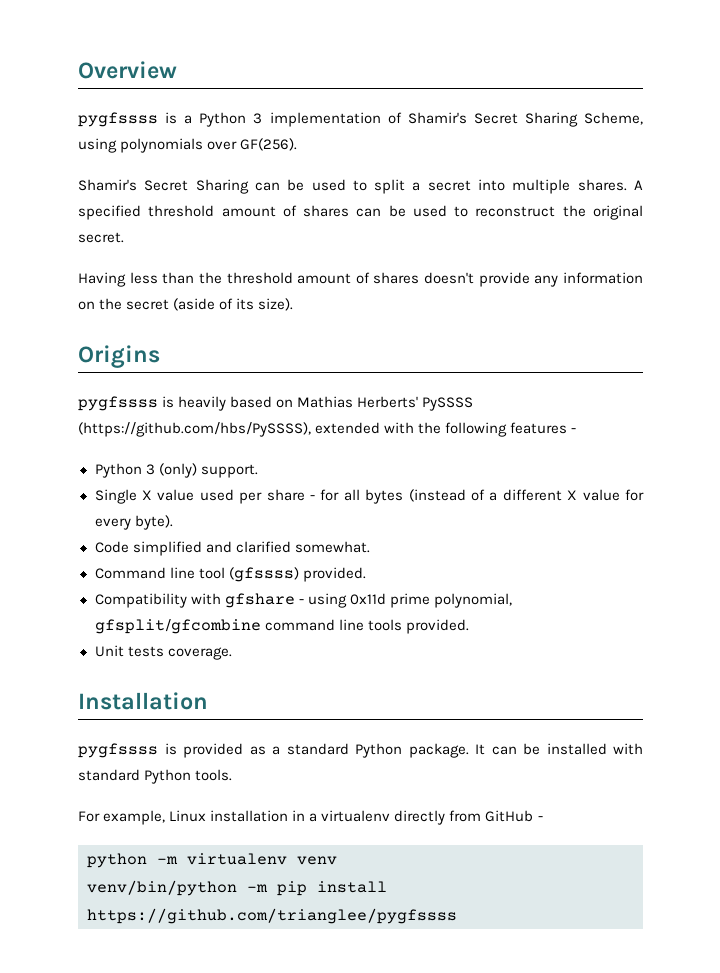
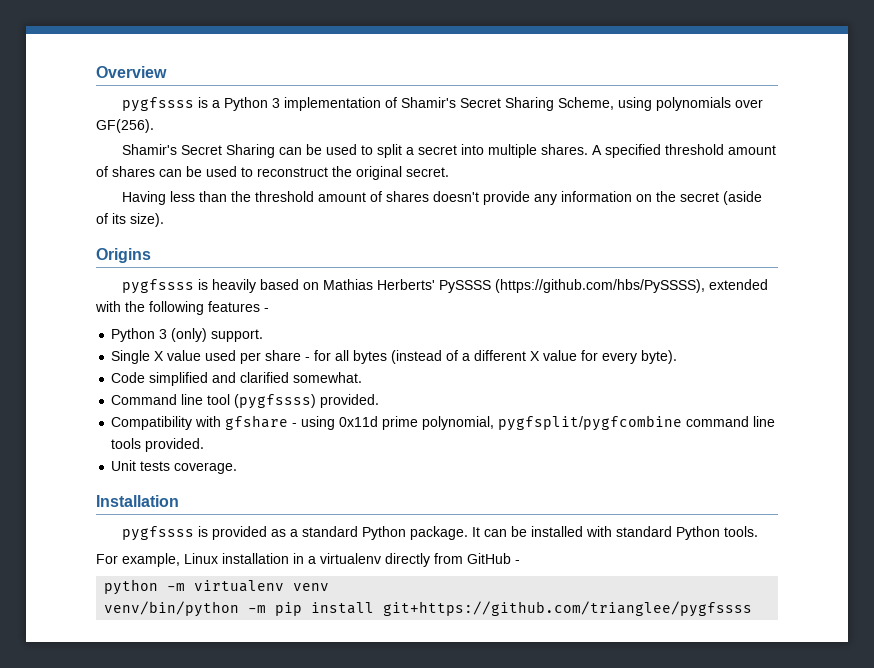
- Command line tool (gfssss) provided.
+ Command line tool (pygfssss) provided.
- Compatibility with gfshare - using 0x11d prime polynomial, gfsplit/gfcombine command line tools provided.
+ Compatibility with gfshare - using 0x11d prime polynomial, pygfsplit/pygfcombine command line tools provided.
- venv/bin/python -m pip install https://github.com/trianglee/pygfssss
+ venv/bin/python -m pip install git+https://github.com/trianglee/pygfssss

